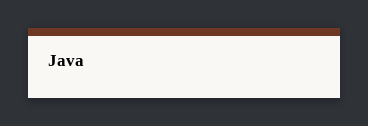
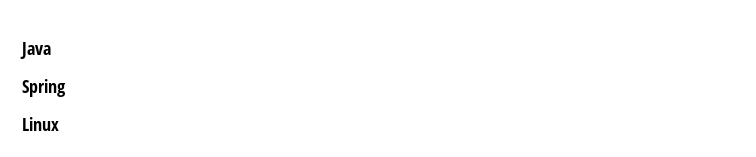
+ Spring
+ Linux

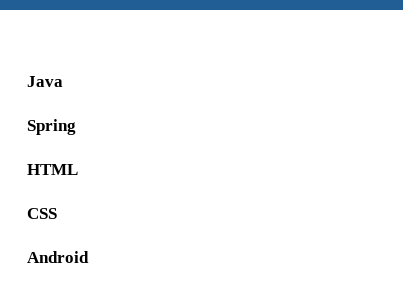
- Linux
+ HTML
+ CSS
+ Android

